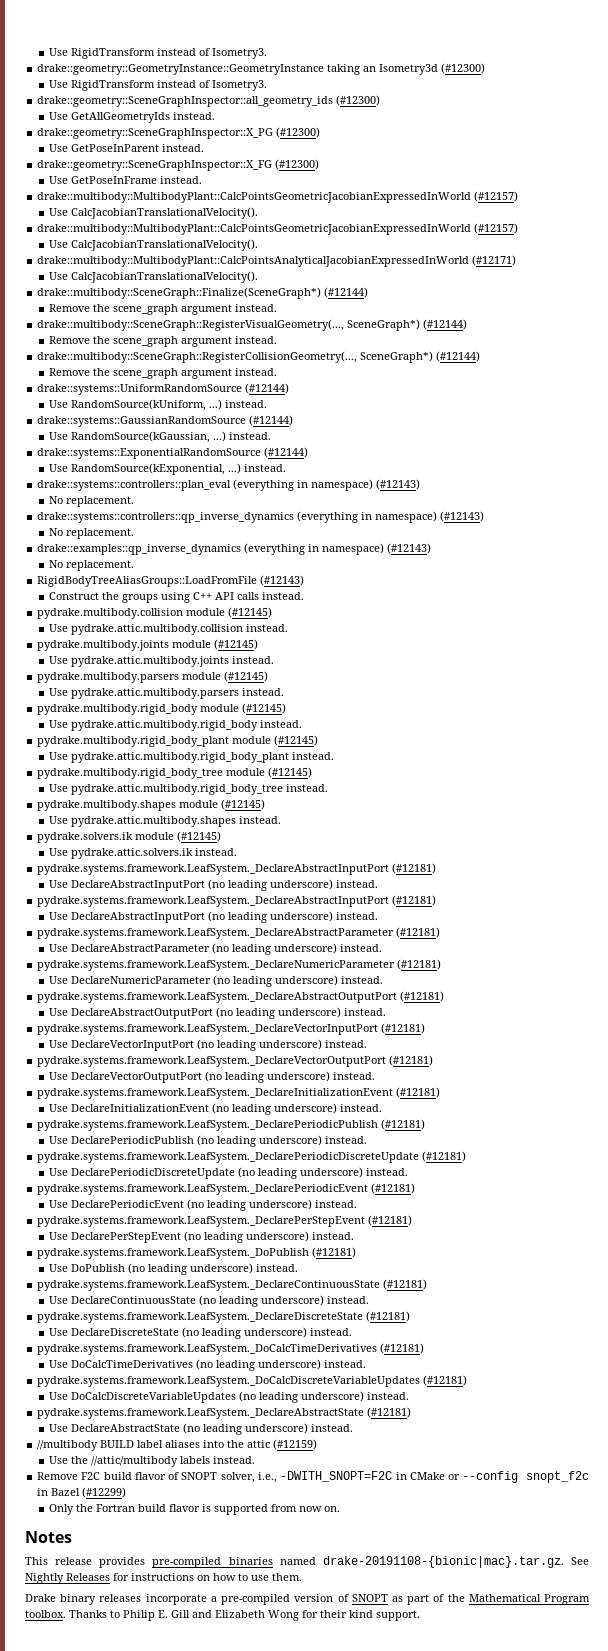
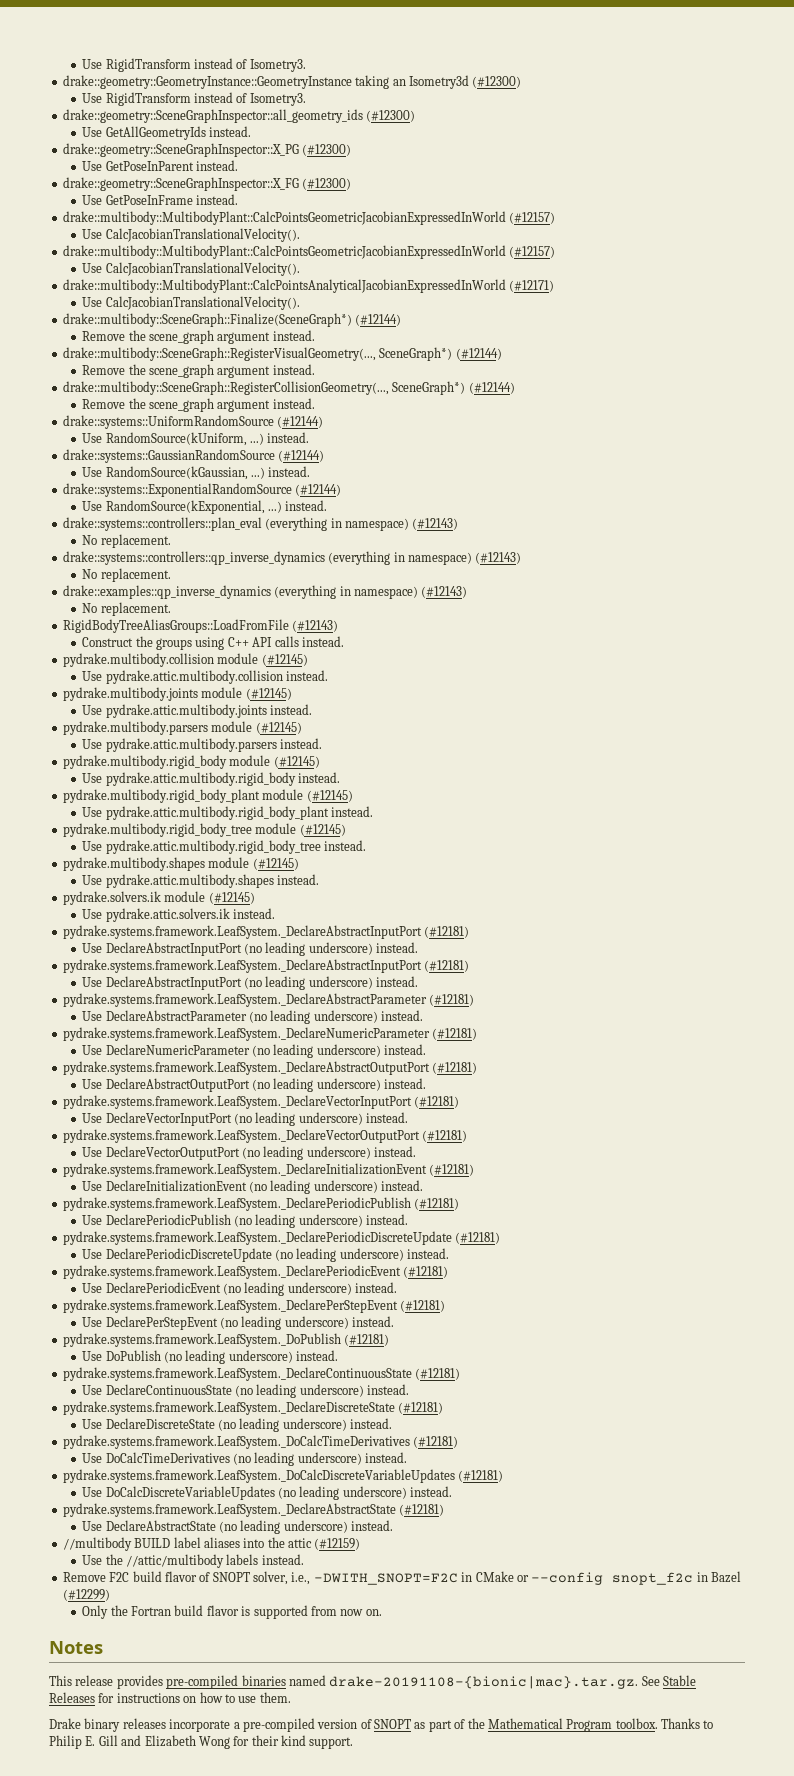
- This release provides pre-compiled binaries named drake-20191108-{bionic|mac}.tar.gz. See Nightly Releases for instructions on how to use them.
+ This release provides pre-compiled binaries named drake-20191108-{bionic|mac}.tar.gz. See Stable Releases for instructions on how to use them.

